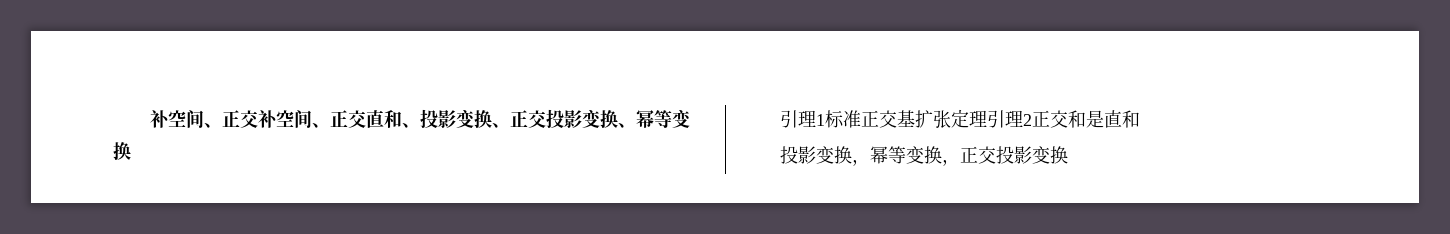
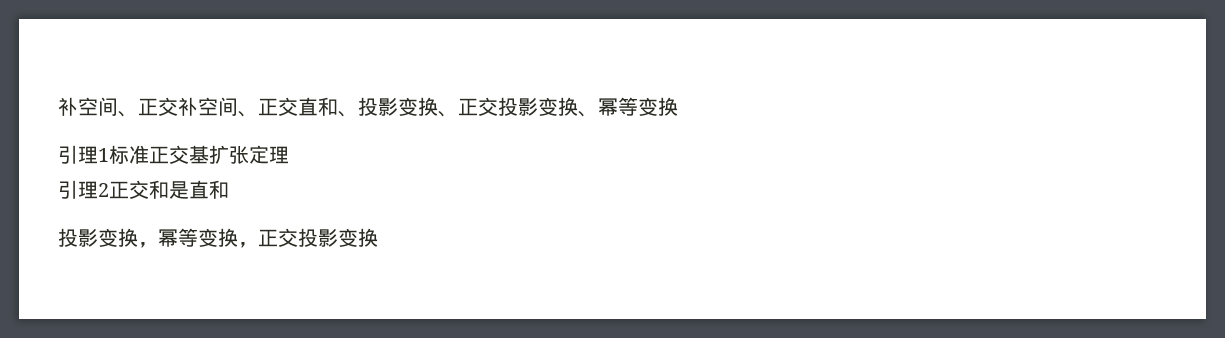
- 引理1标准正交基扩张定理引理2正交和是直和
+ 引理1标准正交基扩张定理
+ 引理2正交和是直和

